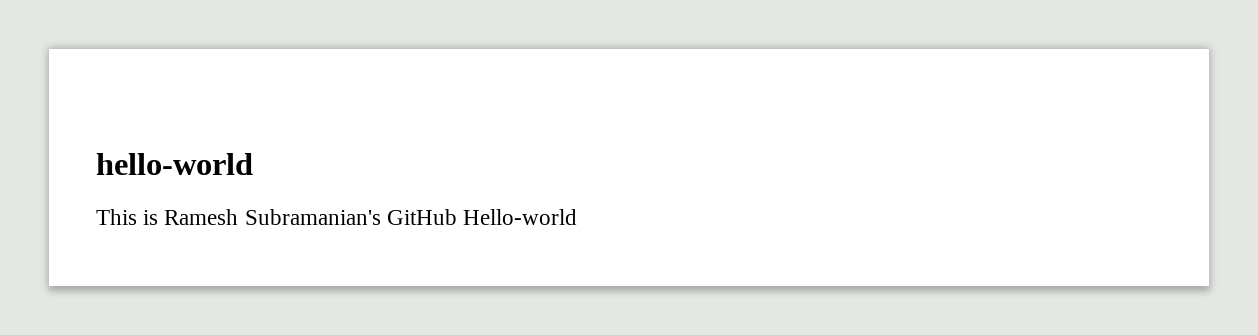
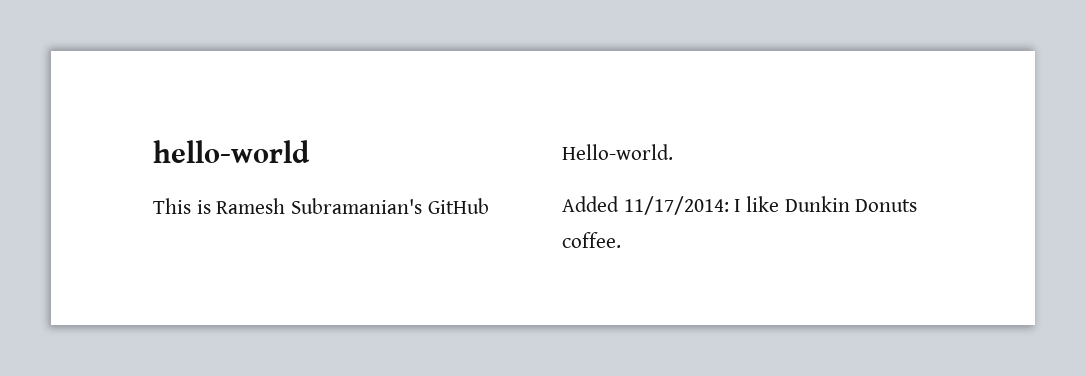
- This is Ramesh Subramanian's GitHub Hello-world
+ This is Ramesh Subramanian's GitHub Hello-world.
+ Added 11/17/2014: I like Dunkin Donuts coffee.

